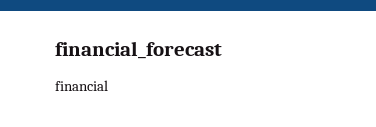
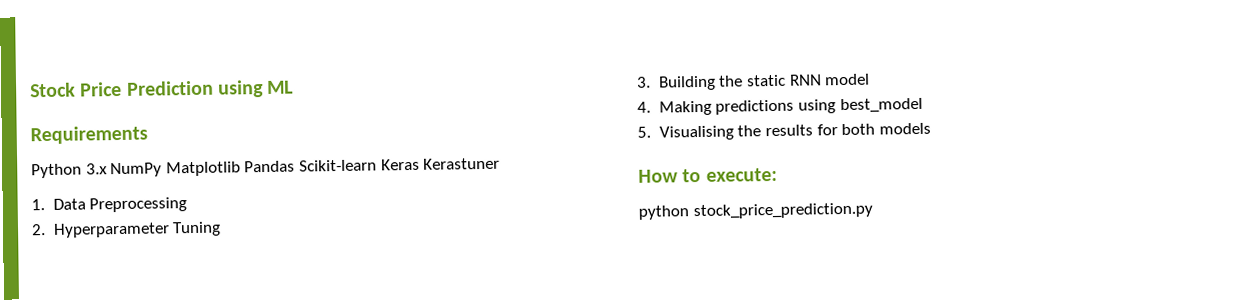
- financial_forecast
- financial
+ Stock Price Prediction using ML
+ Requirements
+ Python 3.x NumPy Matplotlib Pandas Scikit-learn Keras Kerastuner
+ 1. Data Preprocessing
+ 2. Hyperparameter Tuning
+ 3. Building the static RNN model
+ 4. Making predictions using best_model
+ 5. Visualising the results for both models
+ How to execute:
+ python stock_price_prediction.py

